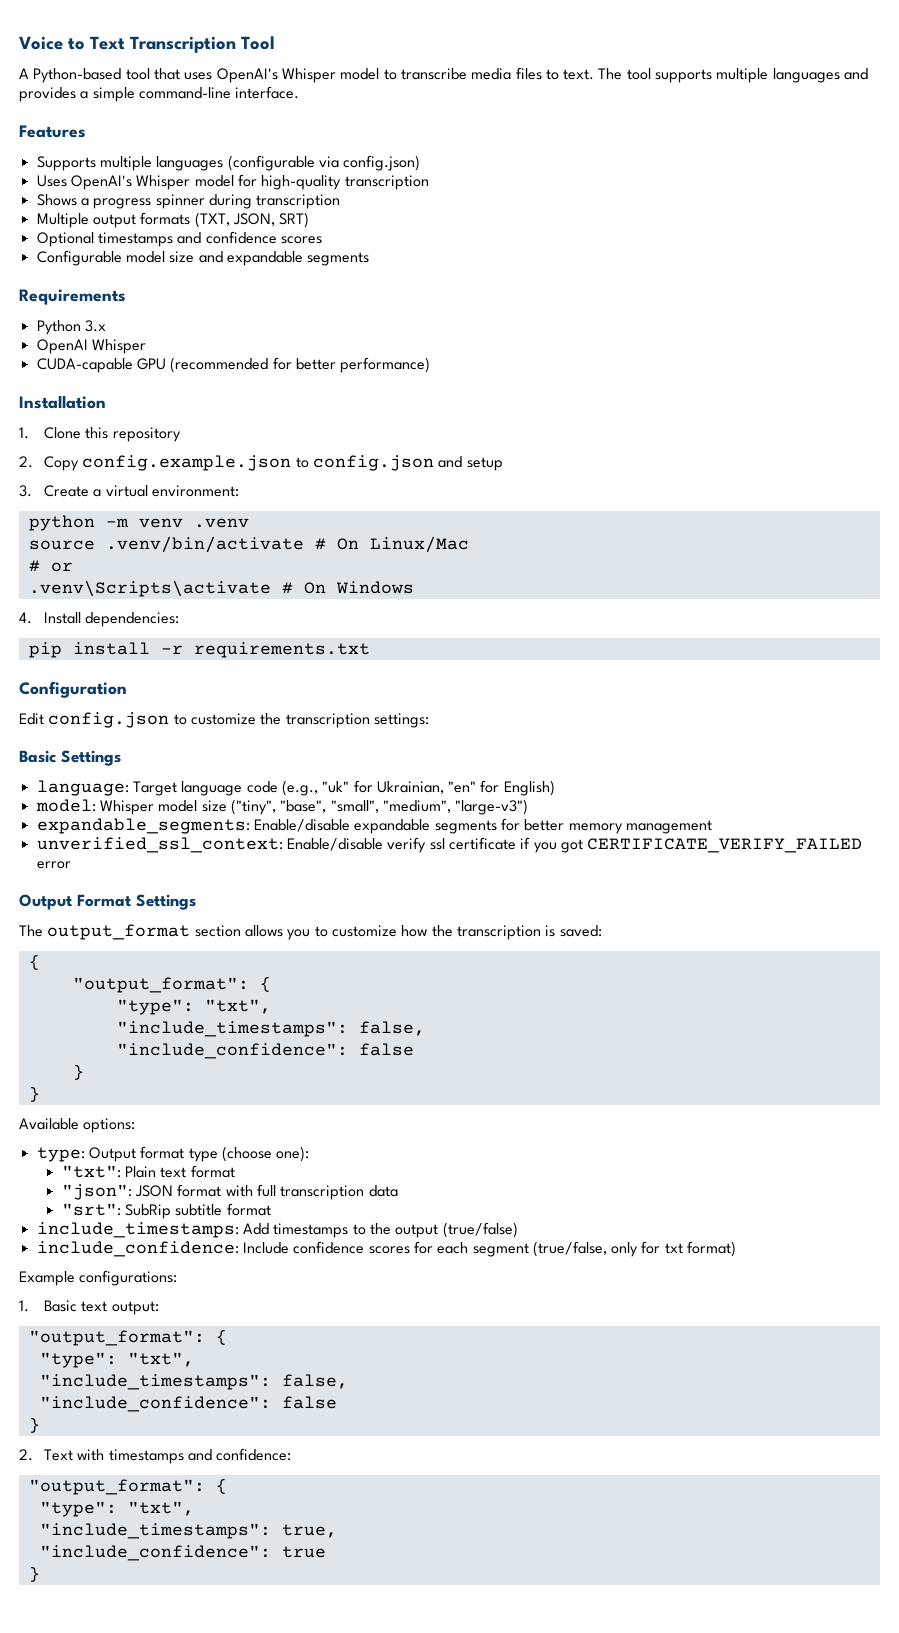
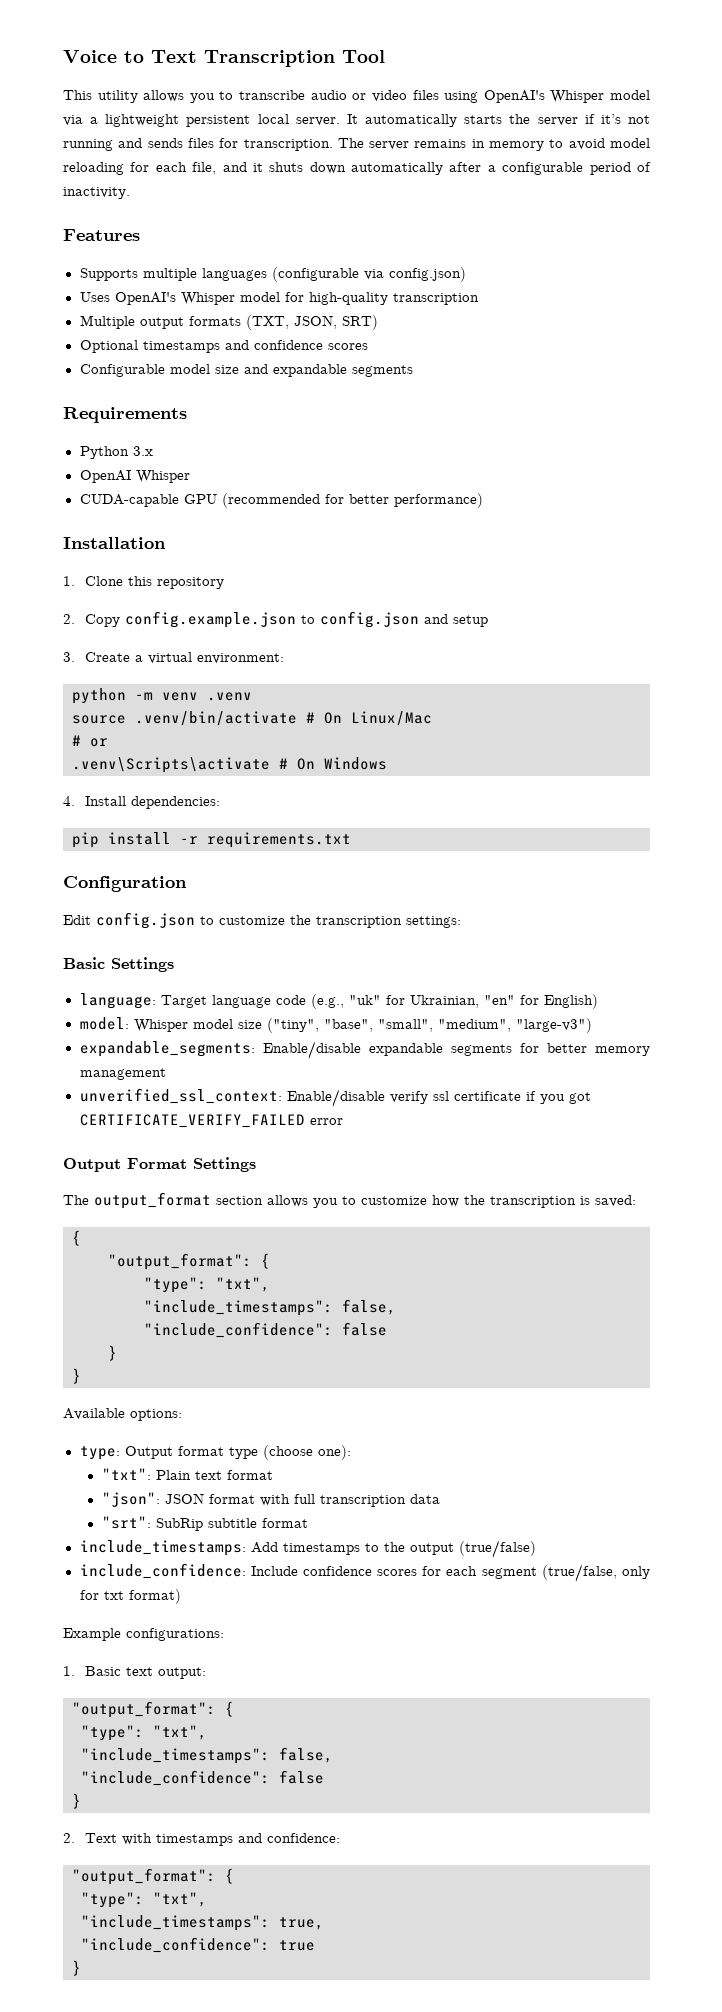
- A Python-based tool that uses OpenAI's Whisper model to transcribe media files to text. The tool supports multiple languages and provides a simple command-line interface.
+ This utility allows you to transcribe audio or video files using OpenAI's Whisper model via a lightweight persistent local server. It automatically starts the server if it’s not running and sends files for transcription. The server remains in memory to avoid model reloading for each file, and it shuts down automatically after a configurable period of inactivity.
- Shows a progress spinner during transcription

